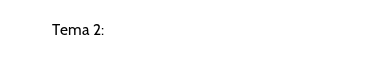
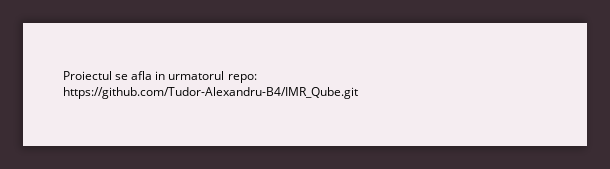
- Tema 2:
+ Proiectul se afla in urmatorul repo: https://github.com/Tudor-Alexandru-B4/IMR_Qube.git

